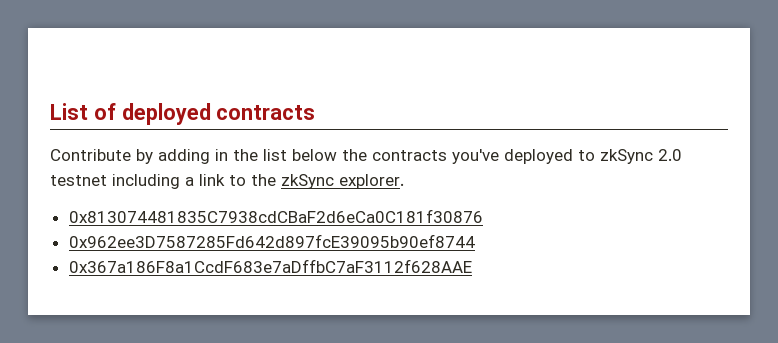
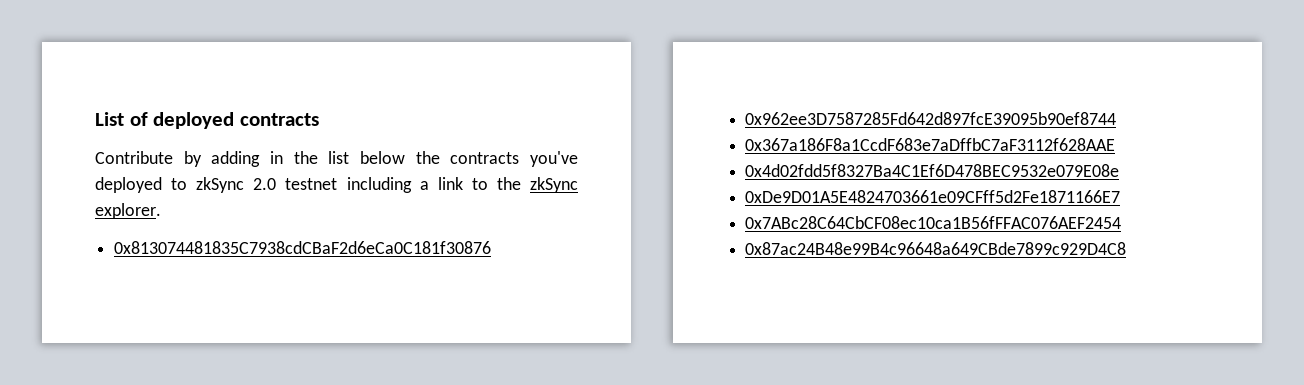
+ 0x4d02fdd5f8327Ba4C1Ef6D478BEC9532e079E08e
+ 0xDe9D01A5E4824703661e09CFff5d2Fe1871166E7
+ 0x7ABc28C64CbCF08ec10ca1B56fFFAC076AEF2454
+ 0x87ac24B48e99B4c96648a649CBde7899c929D4C8

